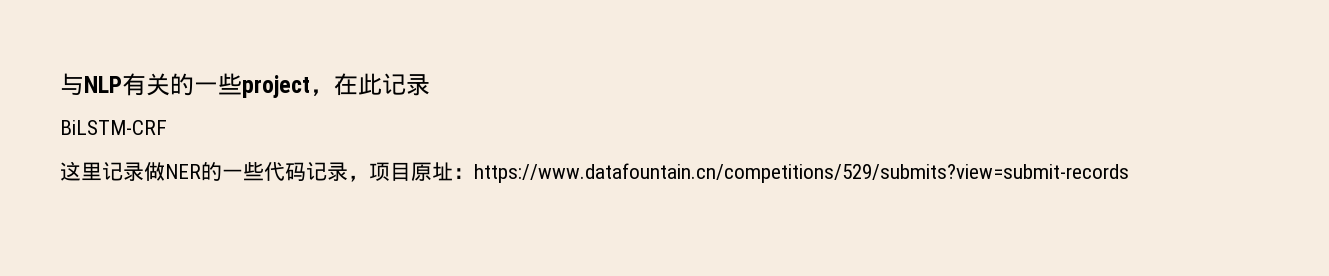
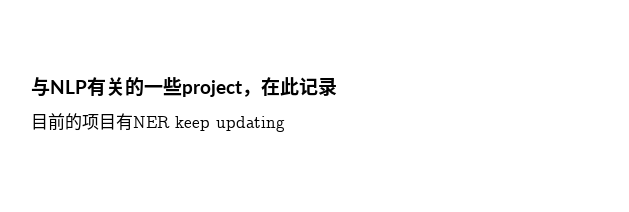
- BiLSTM-CRF
- 这里记录做NER的一些代码记录，项目原址：https://www.datafountain.cn/competitions/529/submits?view=submit-records
+ 目前的项目有NER keep updating

